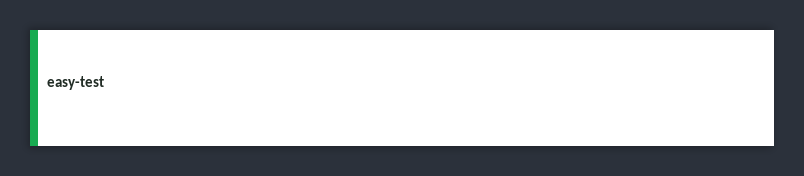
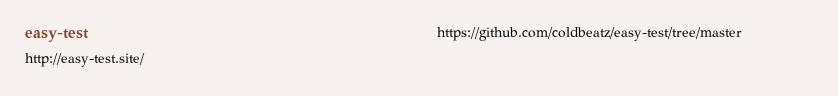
+ http://easy-test.site/ https://github.com/coldbeatz/easy-test/tree/master

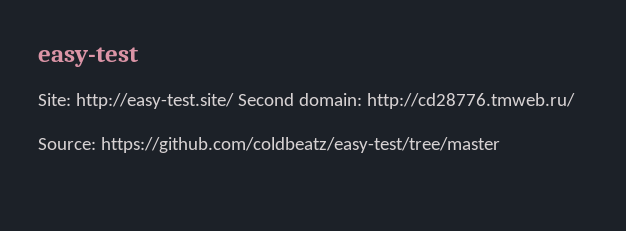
- http://easy-test.site/ https://github.com/coldbeatz/easy-test/tree/master
+ Site: http://easy-test.site/ Second domain: http://cd28776.tmweb.ru/
+ Source: https://github.com/coldbeatz/easy-test/tree/master

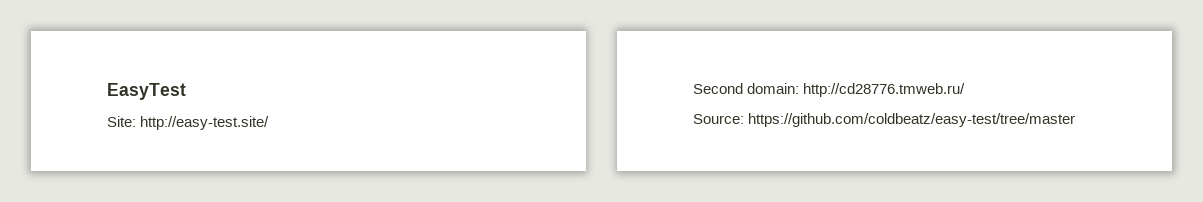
- easy-test
+ EasyTest
- Site: http://easy-test.site/ Second domain: http://cd28776.tmweb.ru/
+ Site: http://easy-test.site/
+ Second domain: http://cd28776.tmweb.ru/

